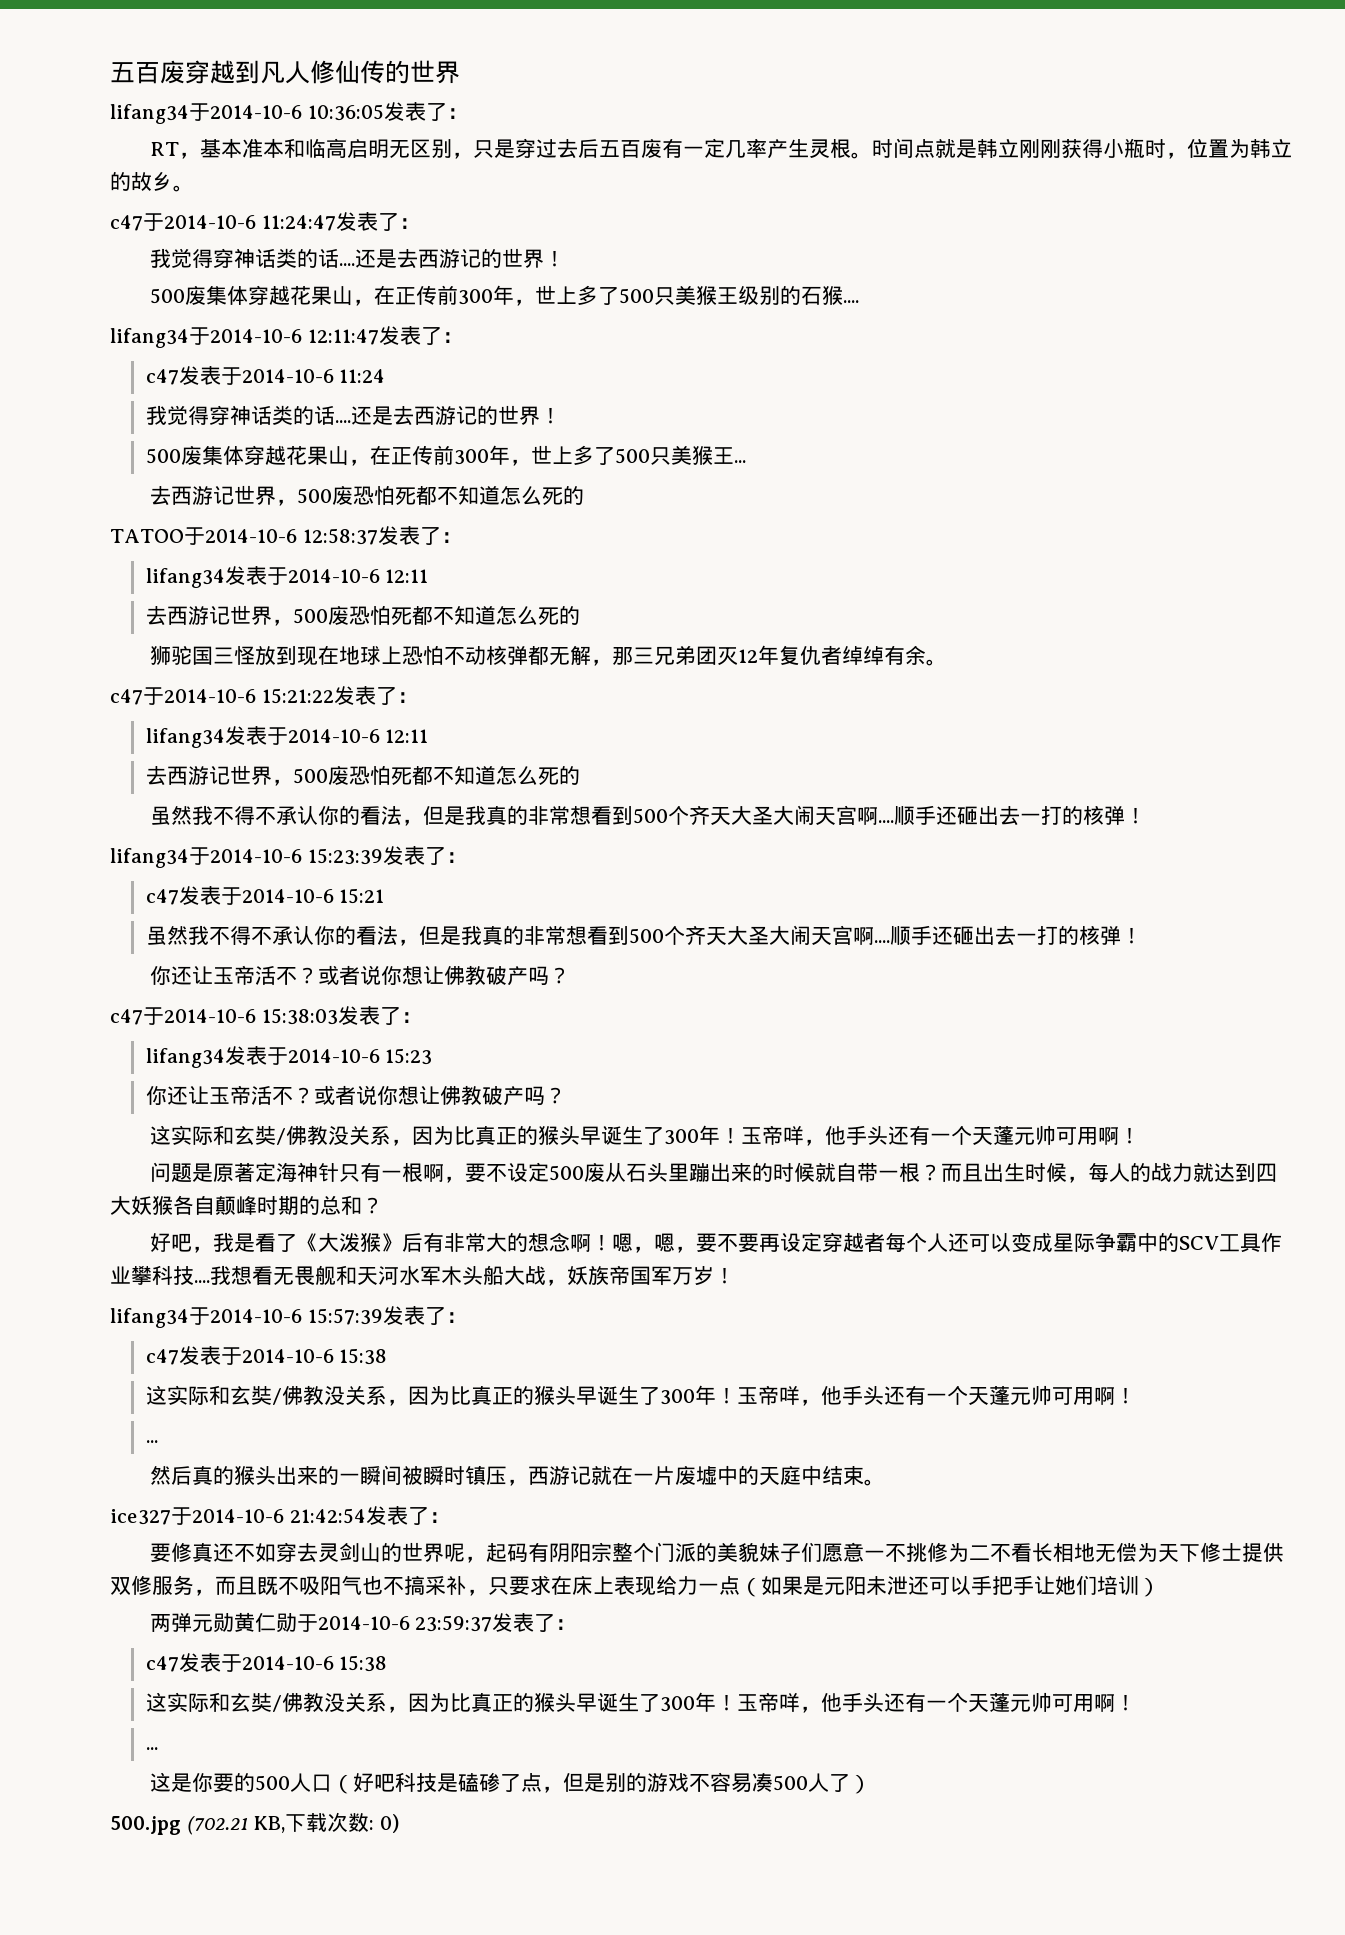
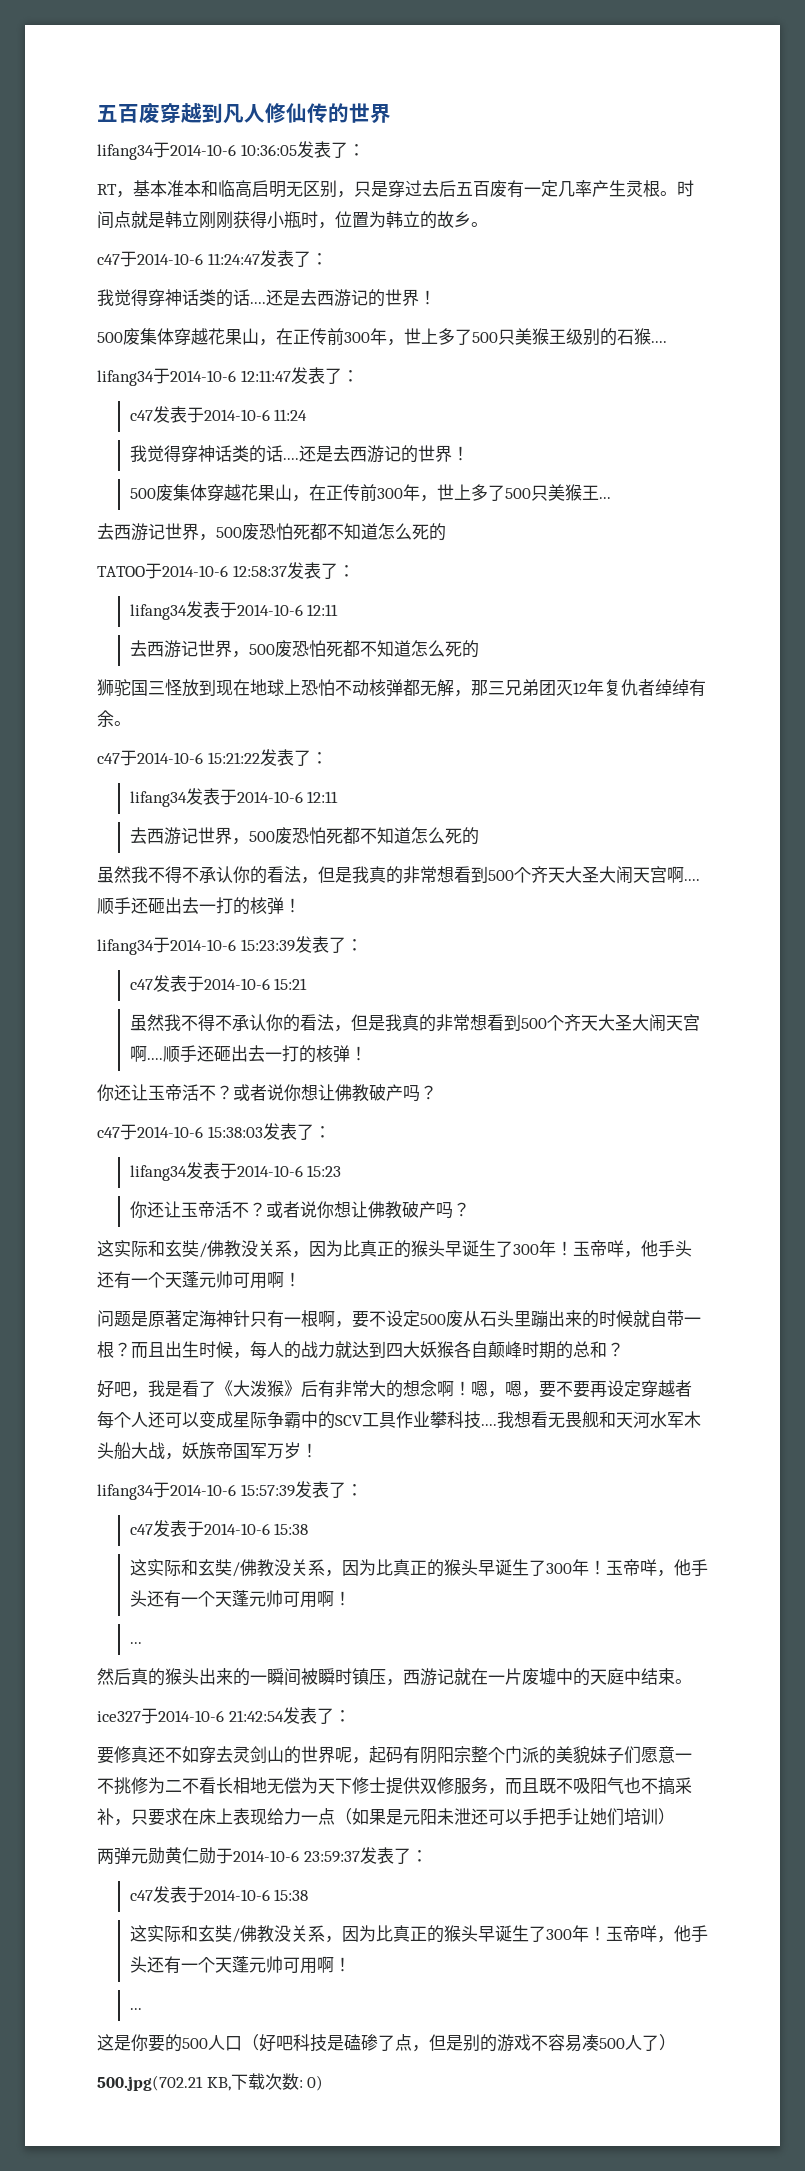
- 500.jpg (702.21 KB,下载次数: 0)
+ 500.jpg(702.21 KB,下载次数: 0)

